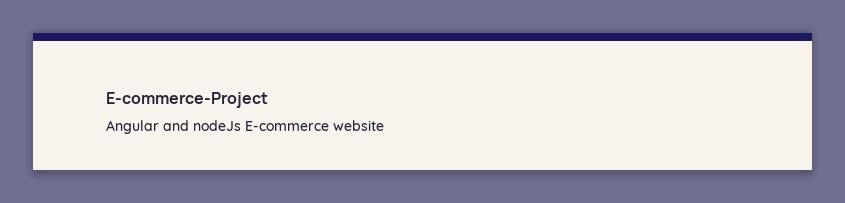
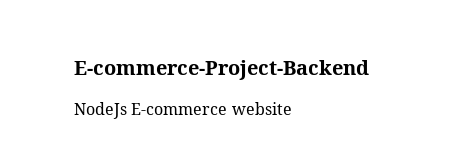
- E-commerce-Project
- Angular and nodeJs E-commerce website
+ E-commerce-Project-Backend
+ NodeJs E-commerce website

